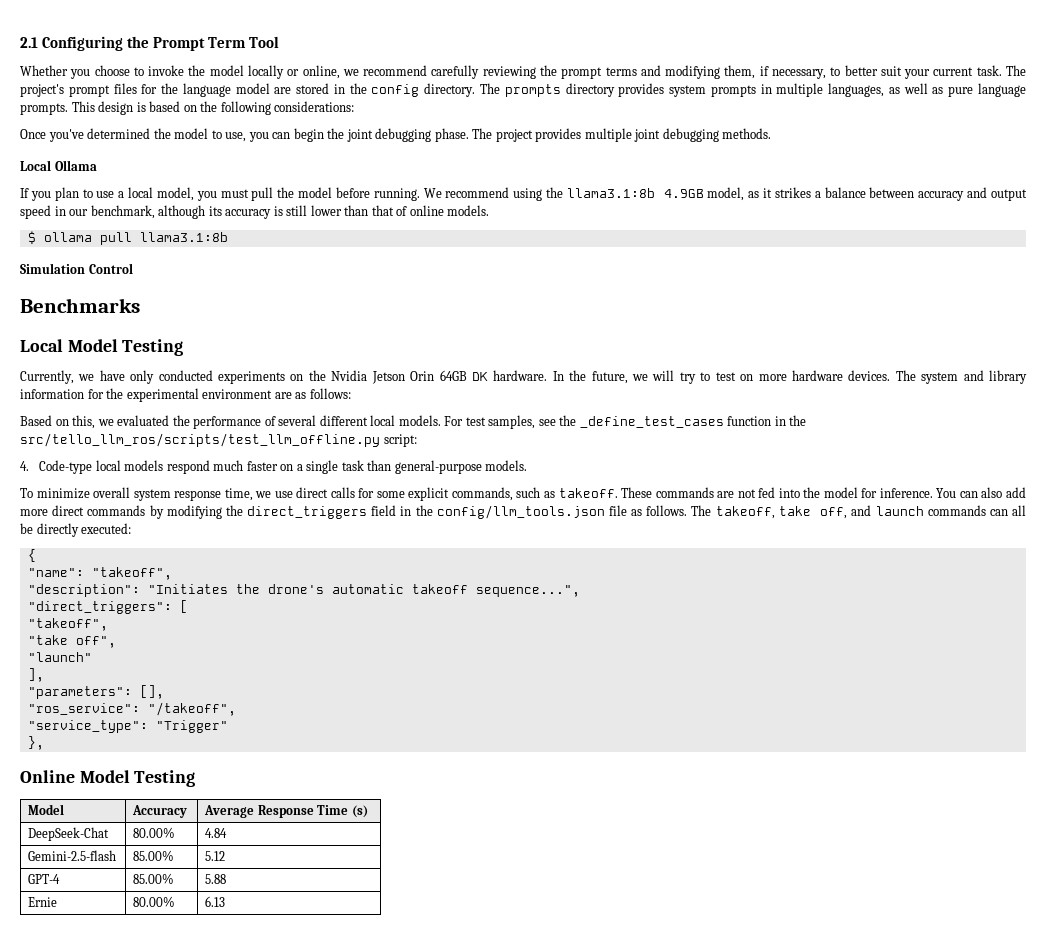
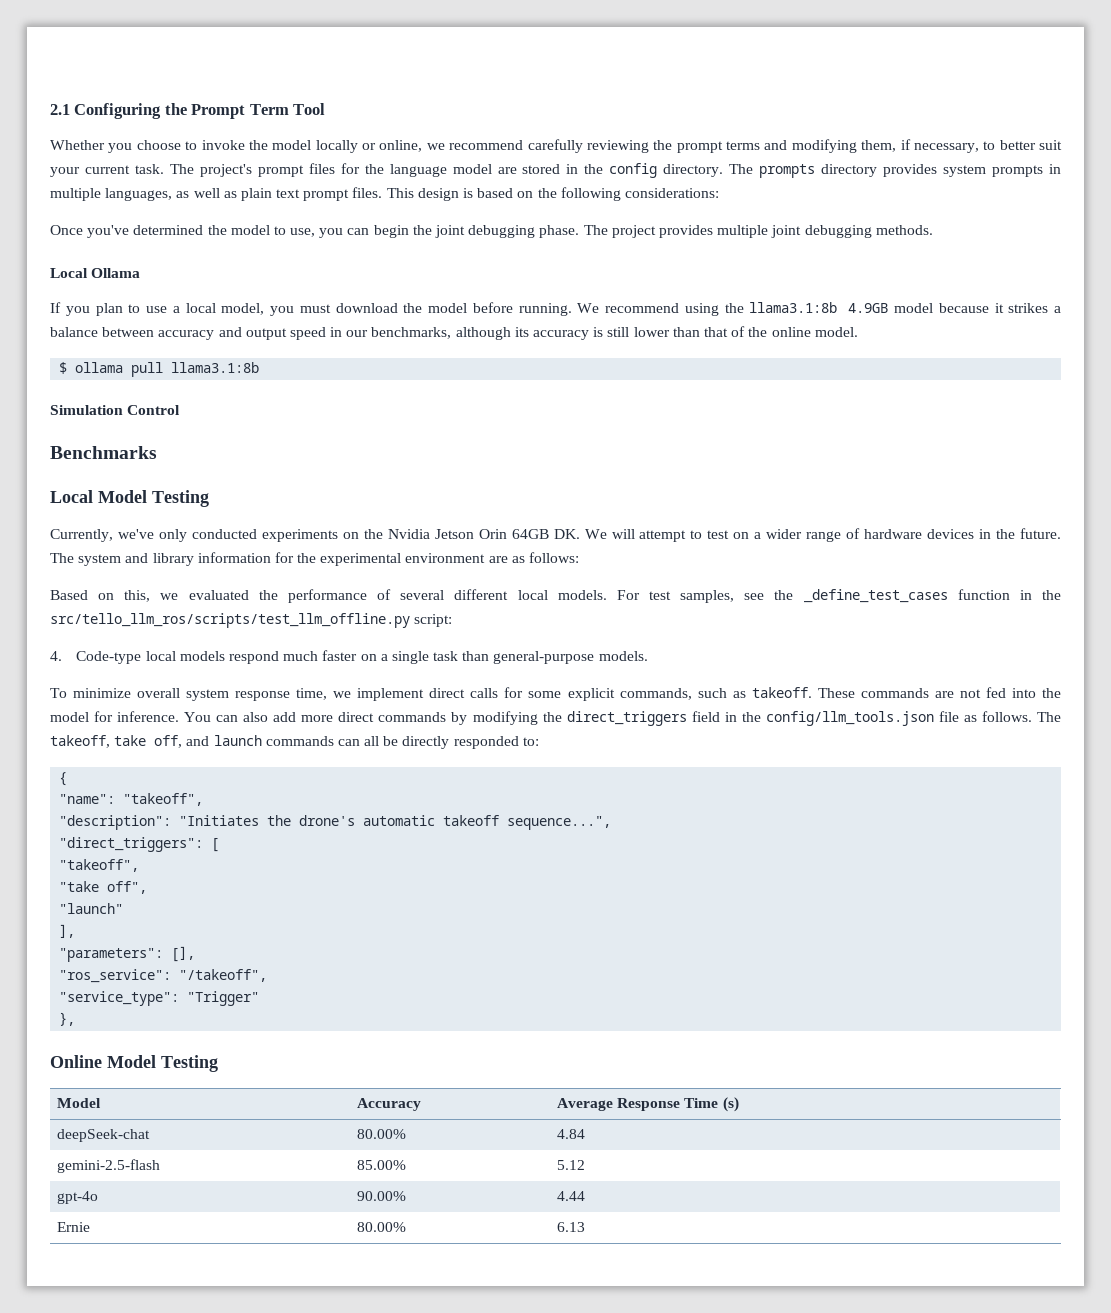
- The prompts directory provides system prompts in multiple languages, as well as pure language prompts.
+ The prompts directory provides system prompts in multiple languages, as well as plain text prompt files.
- If you plan to use a local model, you must pull the model before running.
+ If you plan to use a local model, you must download the model before running.
- We recommend using the llama3.1:8b 4.9GB model, as it strikes a balance between accuracy and output speed in our benchmark, although its accuracy is still lower than that of online models.
+ We recommend using the llama3.1:8b 4.9GB model because it strikes a balance between accuracy and output speed in our benchmarks, although its accuracy is still lower than that of the online model.
- Currently, we have only conducted experiments on the Nvidia Jetson Orin 64GB DK hardware. In the future, we will try to test on more hardware devices.
+ Currently, we've only conducted experiments on the Nvidia Jetson Orin 64GB DK. We will attempt to test on a wider range of hardware devices in the future.
- To minimize overall system response time, we use direct calls for some explicit commands, such as takeoff.
+ To minimize overall system response time, we implement direct calls for some explicit commands, such as takeoff.
- The takeoff, take off, and launch commands can all be directly executed:
+ The takeoff, take off, and launch commands can all be directly responded to:
- DeepSeek-Chat | 80.00% | 4.84
+ deepSeek-chat | 80.00% | 4.84
- Gemini-2.5-flash | 85.00% | 5.12
+ gemini-2.5-flash | 85.00% | 5.12
- GPT-4 | 85.00% | 5.88
+ gpt-4o | 90.00% | 4.44

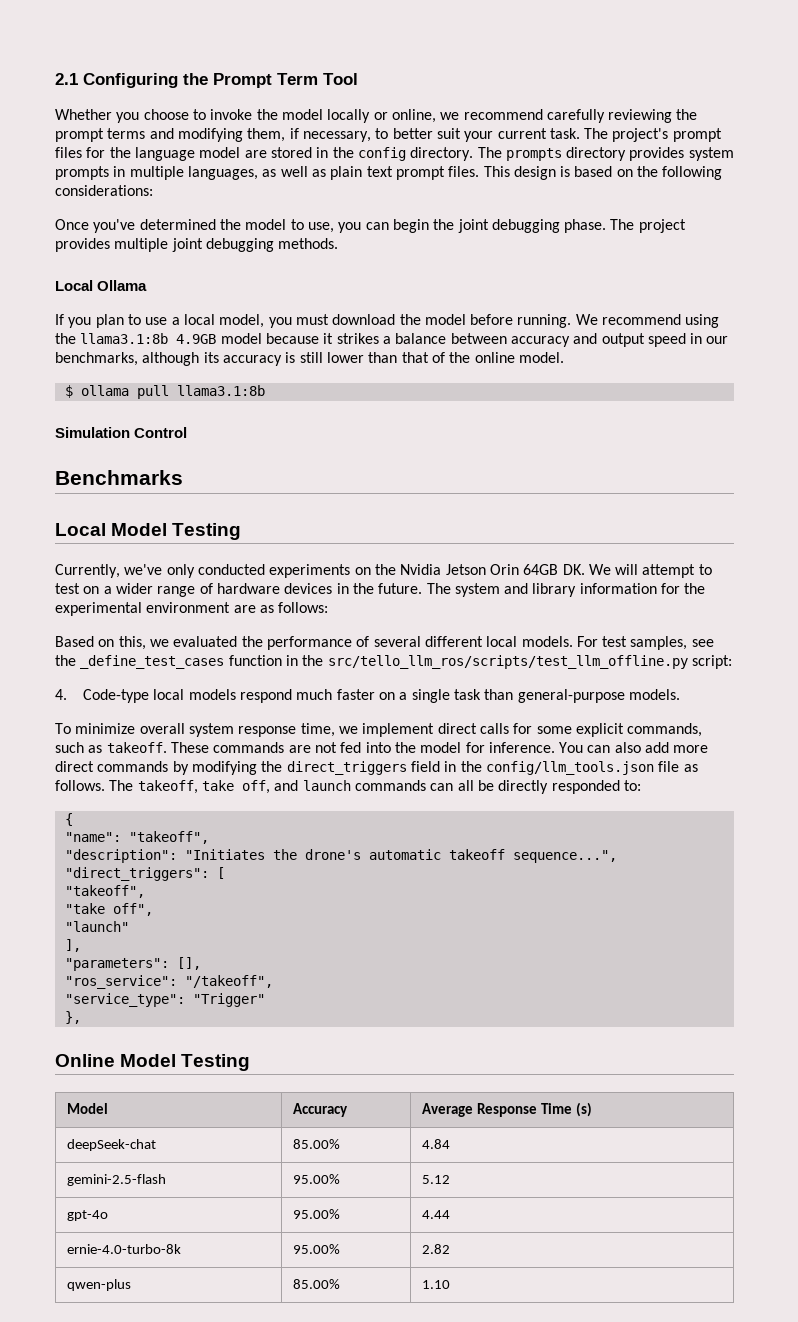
- deepSeek-chat | 80.00% | 4.84
+ deepSeek-chat | 85.00% | 4.84
- gemini-2.5-flash | 85.00% | 5.12
+ gemini-2.5-flash | 95.00% | 5.12
- gpt-4o | 90.00% | 4.44
+ gpt-4o | 95.00% | 4.44
- Ernie | 80.00% | 6.13
+ ernie-4.0-turbo-8k | 95.00% | 2.82
+ qwen-plus | 85.00% | 1.10

